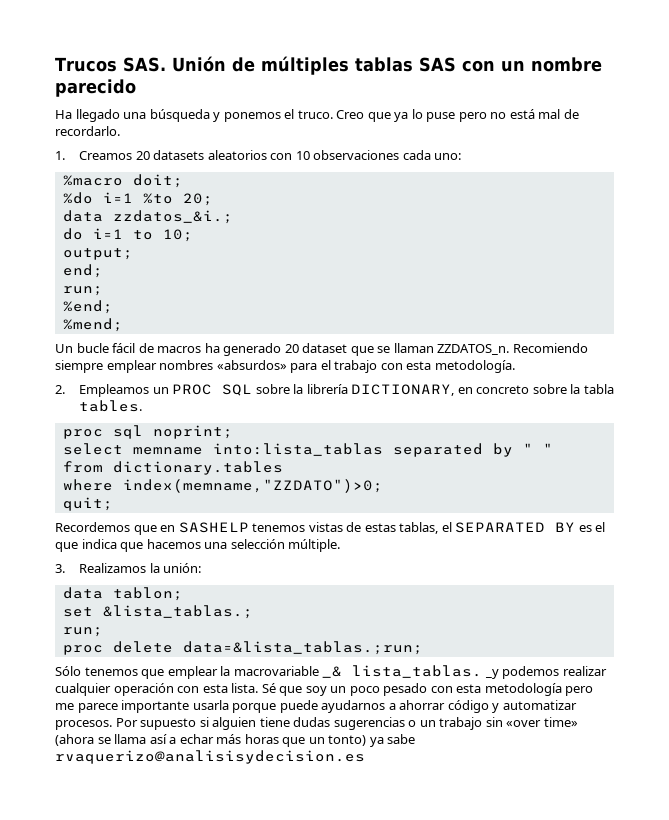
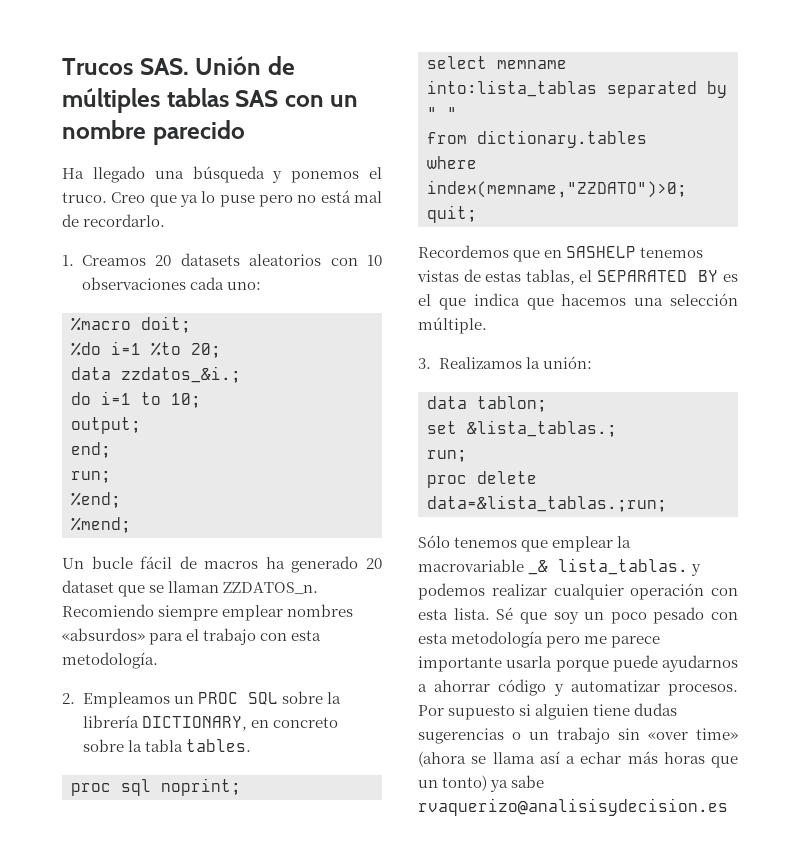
- Sólo tenemos que emplear la macrovariable _& lista_tablas. _y podemos realizar cualquier operación con esta lista.
+ Sólo tenemos que emplear la macrovariable _& lista_tablas. y podemos realizar cualquier operación con esta lista.

